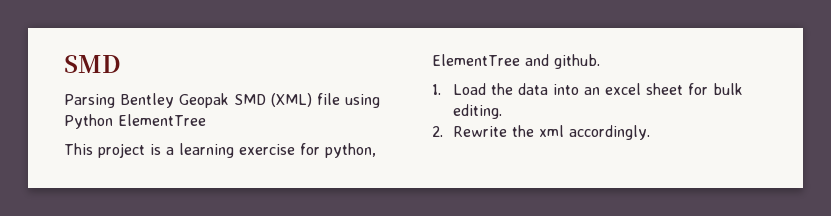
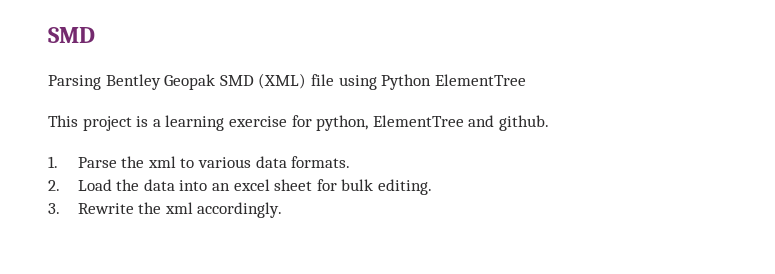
- 1. Load the data into an excel sheet for bulk editing.
+ 1. Parse the xml to various data formats.
+ 2. Load the data into an excel sheet for bulk editing.
- 2. Rewrite the xml accordingly.
+ 3. Rewrite the xml accordingly.

